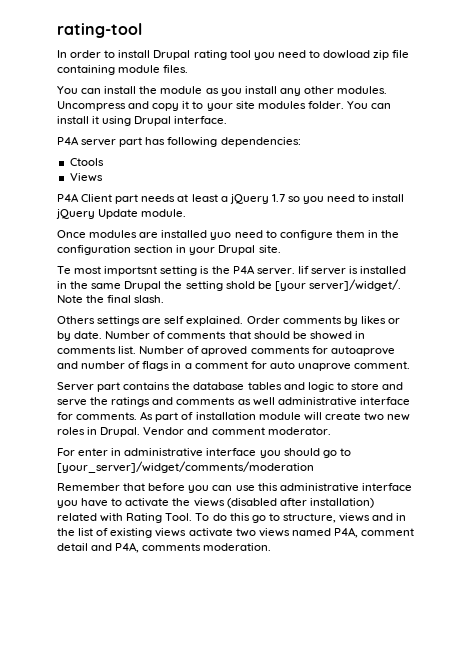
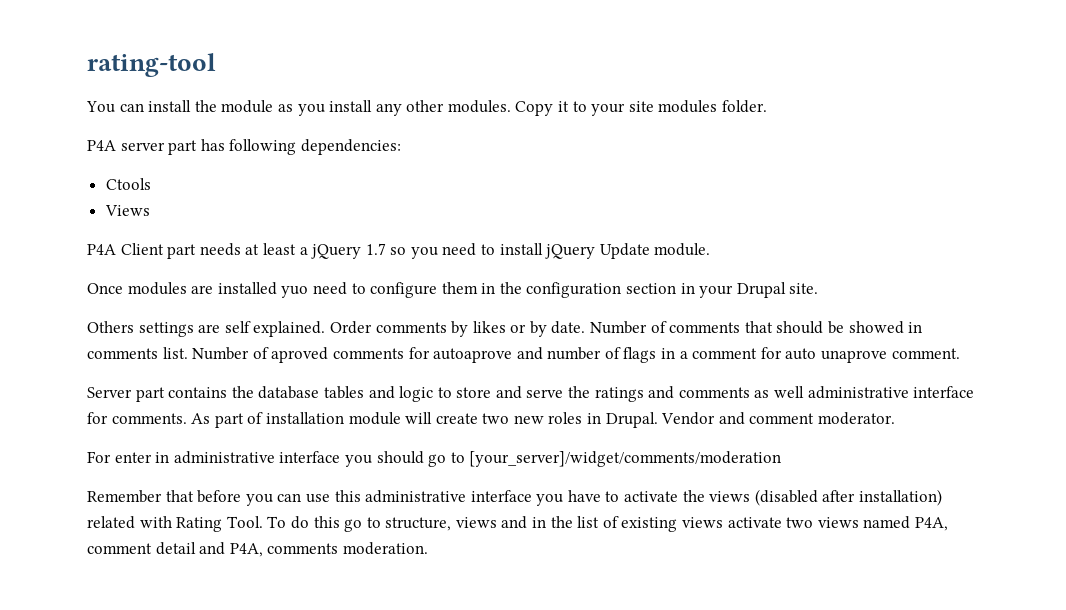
- In order to install Drupal rating tool you need to dowload zip file containing module files.
- Uncompress and copy it to your site modules folder. You can install it using Drupal interface.
+ Copy it to your site modules folder.
- Te most importsnt setting is the P4A server. Iif server is installed in the same Drupal the setting shold be [your server]/widget/. Note the final slash.

